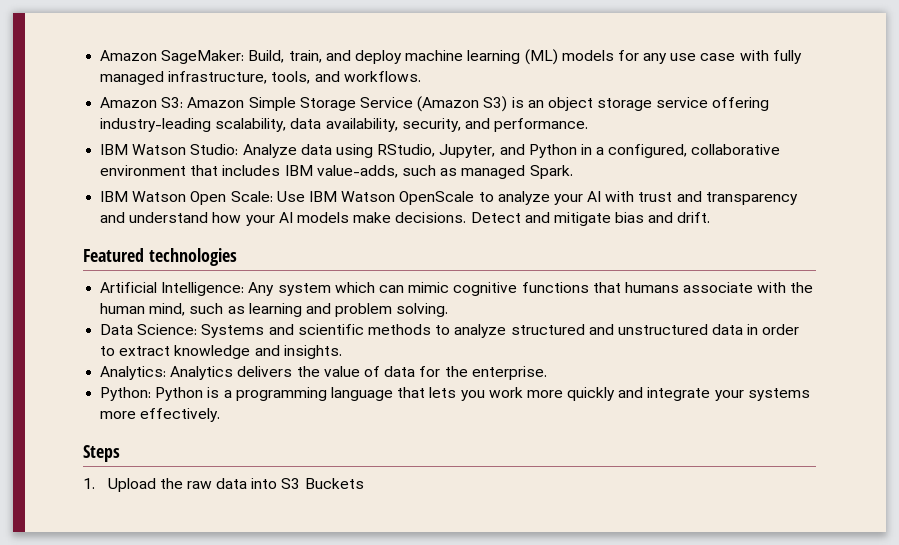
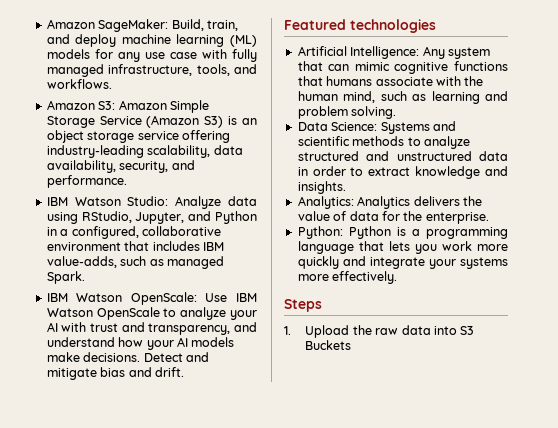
- IBM Watson Open Scale: Use IBM Watson OpenScale to analyze your AI with trust and transparency and understand how your AI models make decisions.
+ IBM Watson OpenScale: Use IBM Watson OpenScale to analyze your AI with trust and transparency, and understand how your AI models make decisions.
- Artificial Intelligence: Any system which can mimic cognitive functions that humans associate with the human mind, such as learning and problem solving.
+ Artificial Intelligence: Any system that can mimic cognitive functions that humans associate with the human mind, such as learning and problem solving.

